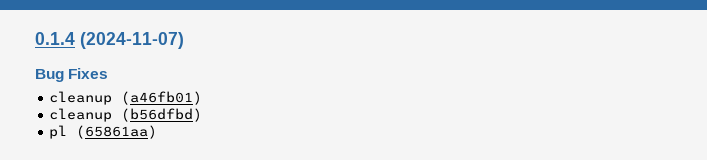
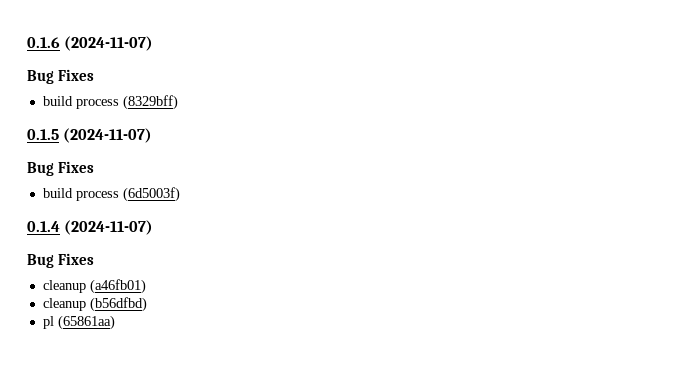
+ 0.1.6 (2024-11-07)
+ Bug Fixes
+ build process (8329bff)
+ 0.1.5 (2024-11-07)
+ Bug Fixes
+ build process (6d5003f)

